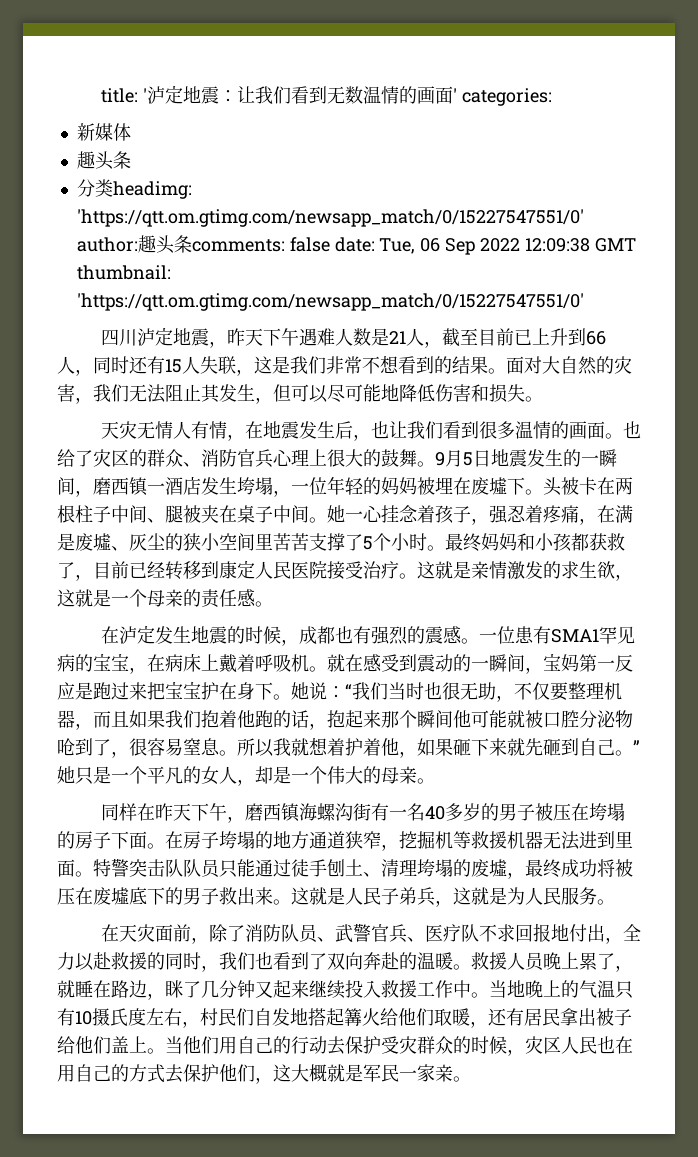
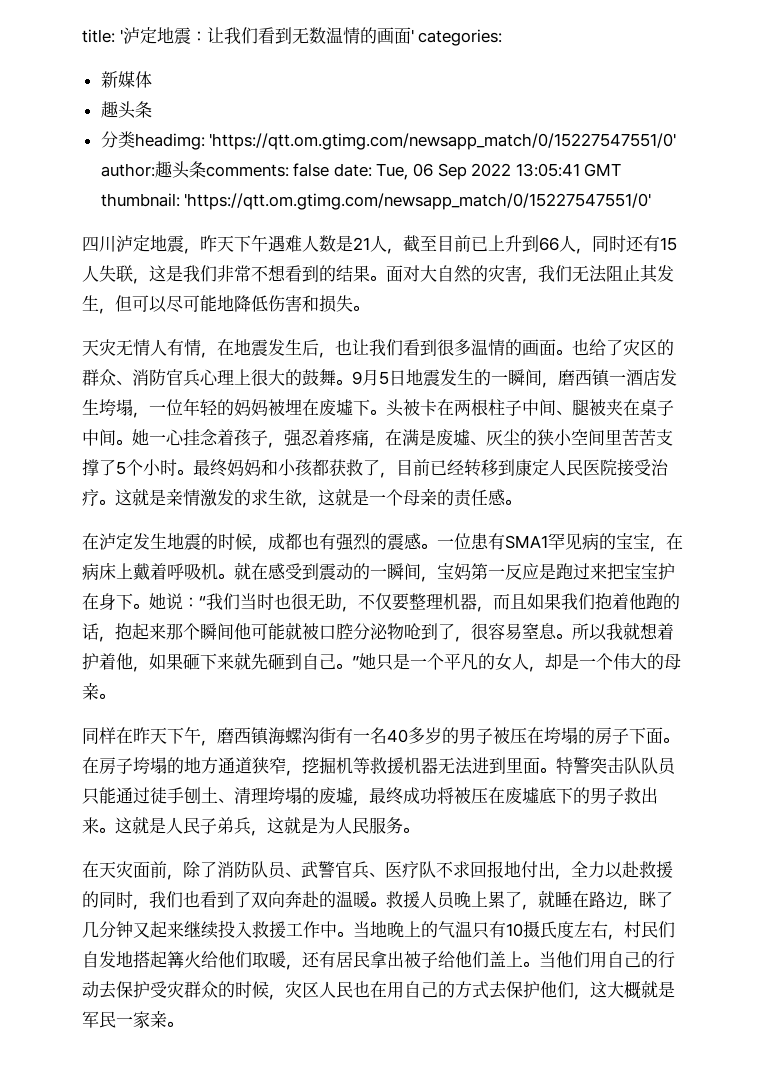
- 分类headimg: 'https://qtt.om.gtimg.com/newsapp_match/0/15227547551/0' author:趣头条comments: false date: Tue, 06 Sep 2022 12:09:38 GMT thumbnail: 'https://qtt.om.gtimg.com/newsapp_match/0/15227547551/0'
+ 分类headimg: 'https://qtt.om.gtimg.com/newsapp_match/0/15227547551/0' author:趣头条comments: false date: Tue, 06 Sep 2022 13:05:41 GMT thumbnail: 'https://qtt.om.gtimg.com/newsapp_match/0/15227547551/0'

